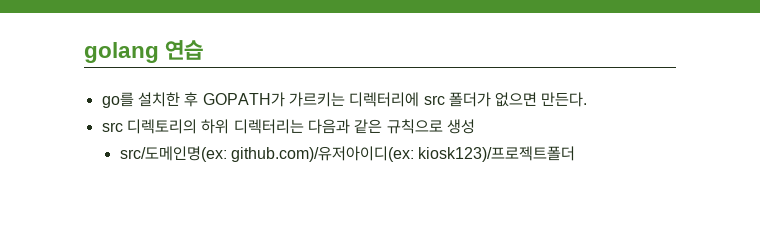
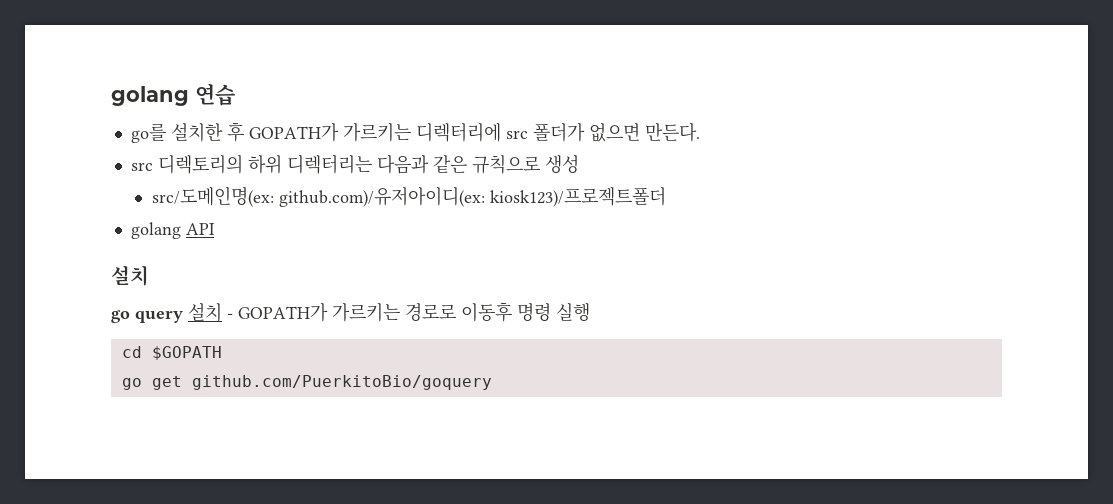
+ golang API
+ 설치
+ go query 설치 - GOPATH가 가르키는 경로로 이동후 명령 실행
+ cd $GOPATH
+ go get github.com/PuerkitoBio/goquery

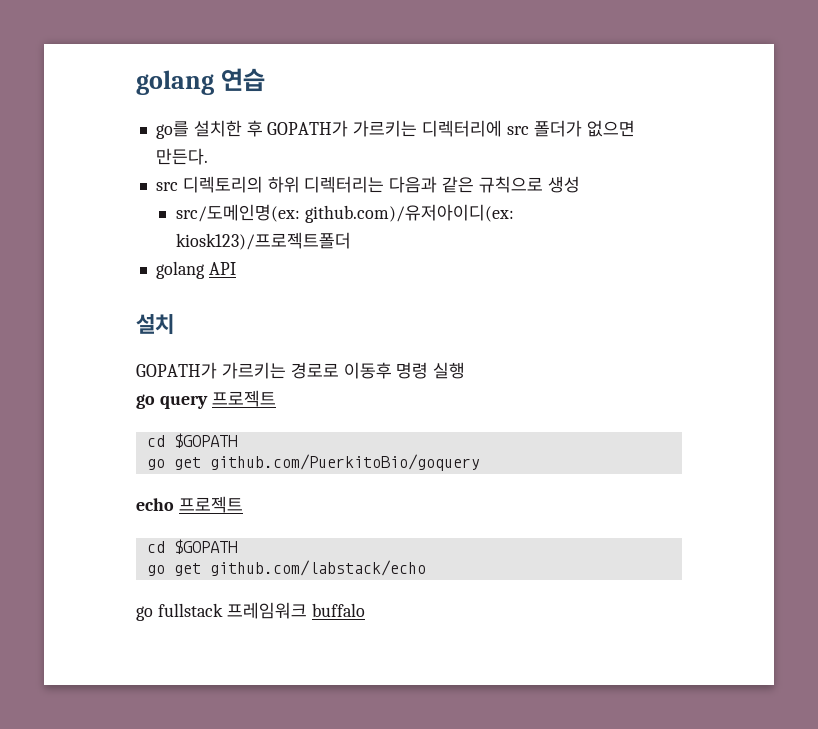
- go query 설치 - GOPATH가 가르키는 경로로 이동후 명령 실행
+ GOPATH가 가르키는 경로로 이동후 명령 실행
+ go query 프로젝트
+ echo 프로젝트
+ cd $GOPATH
+ go get github.com/labstack/echo
+ go fullstack 프레임워크 buffalo

